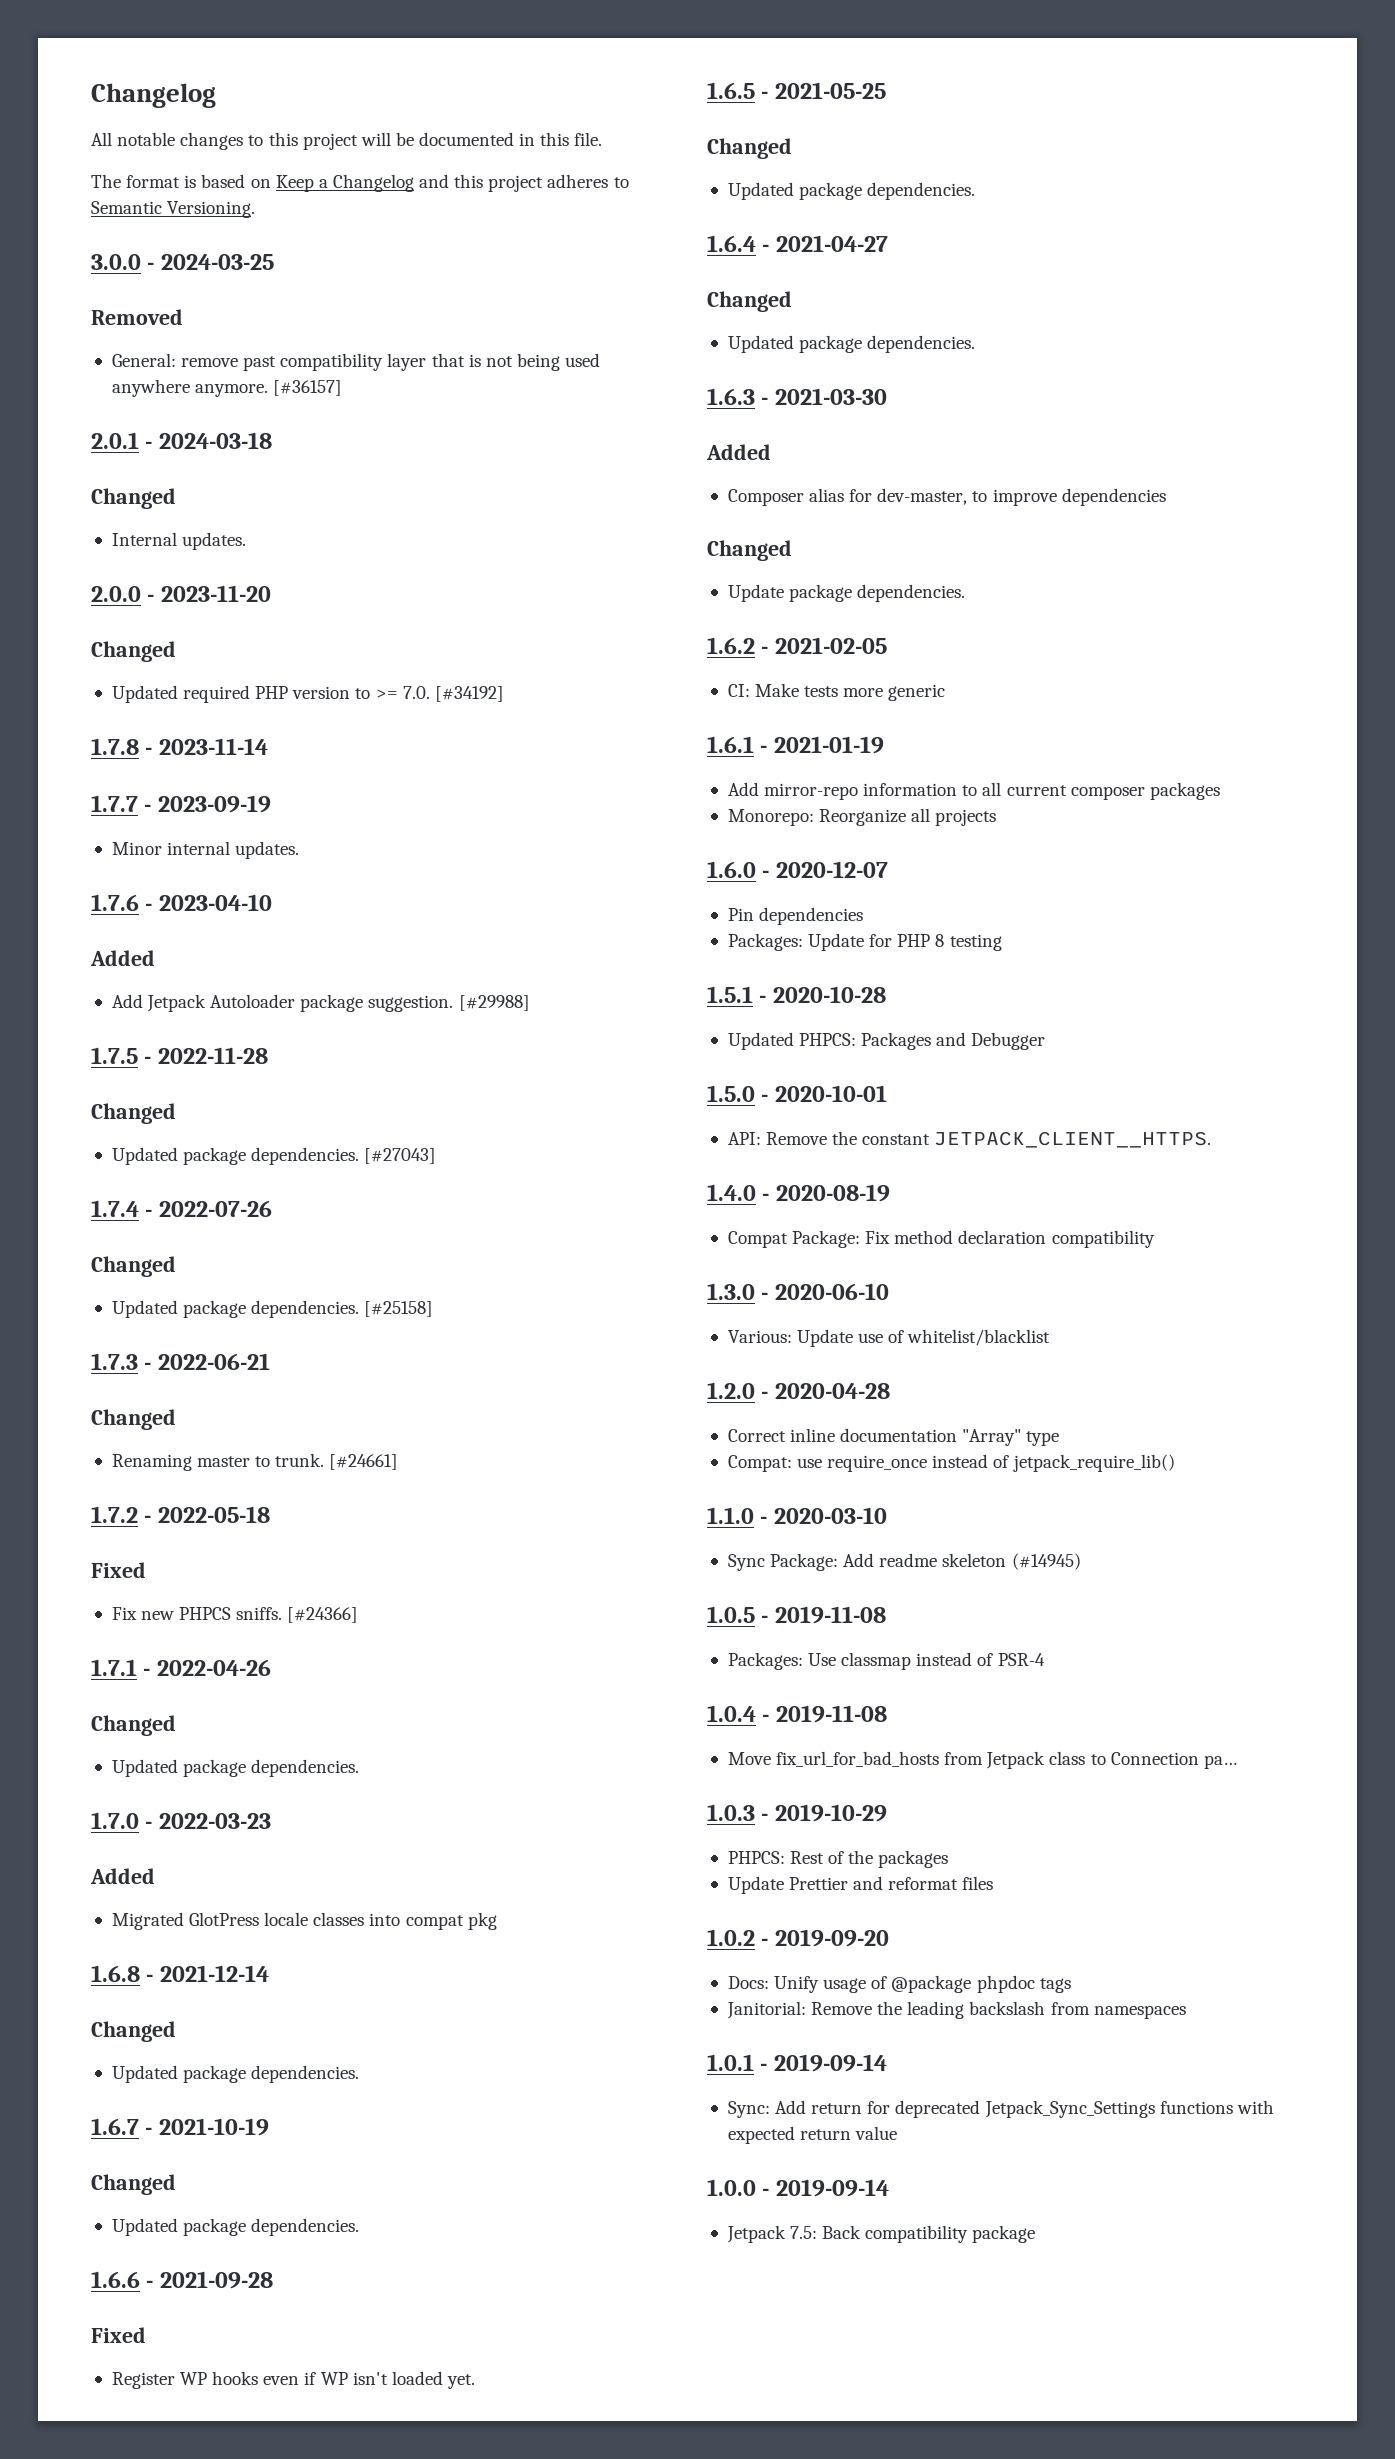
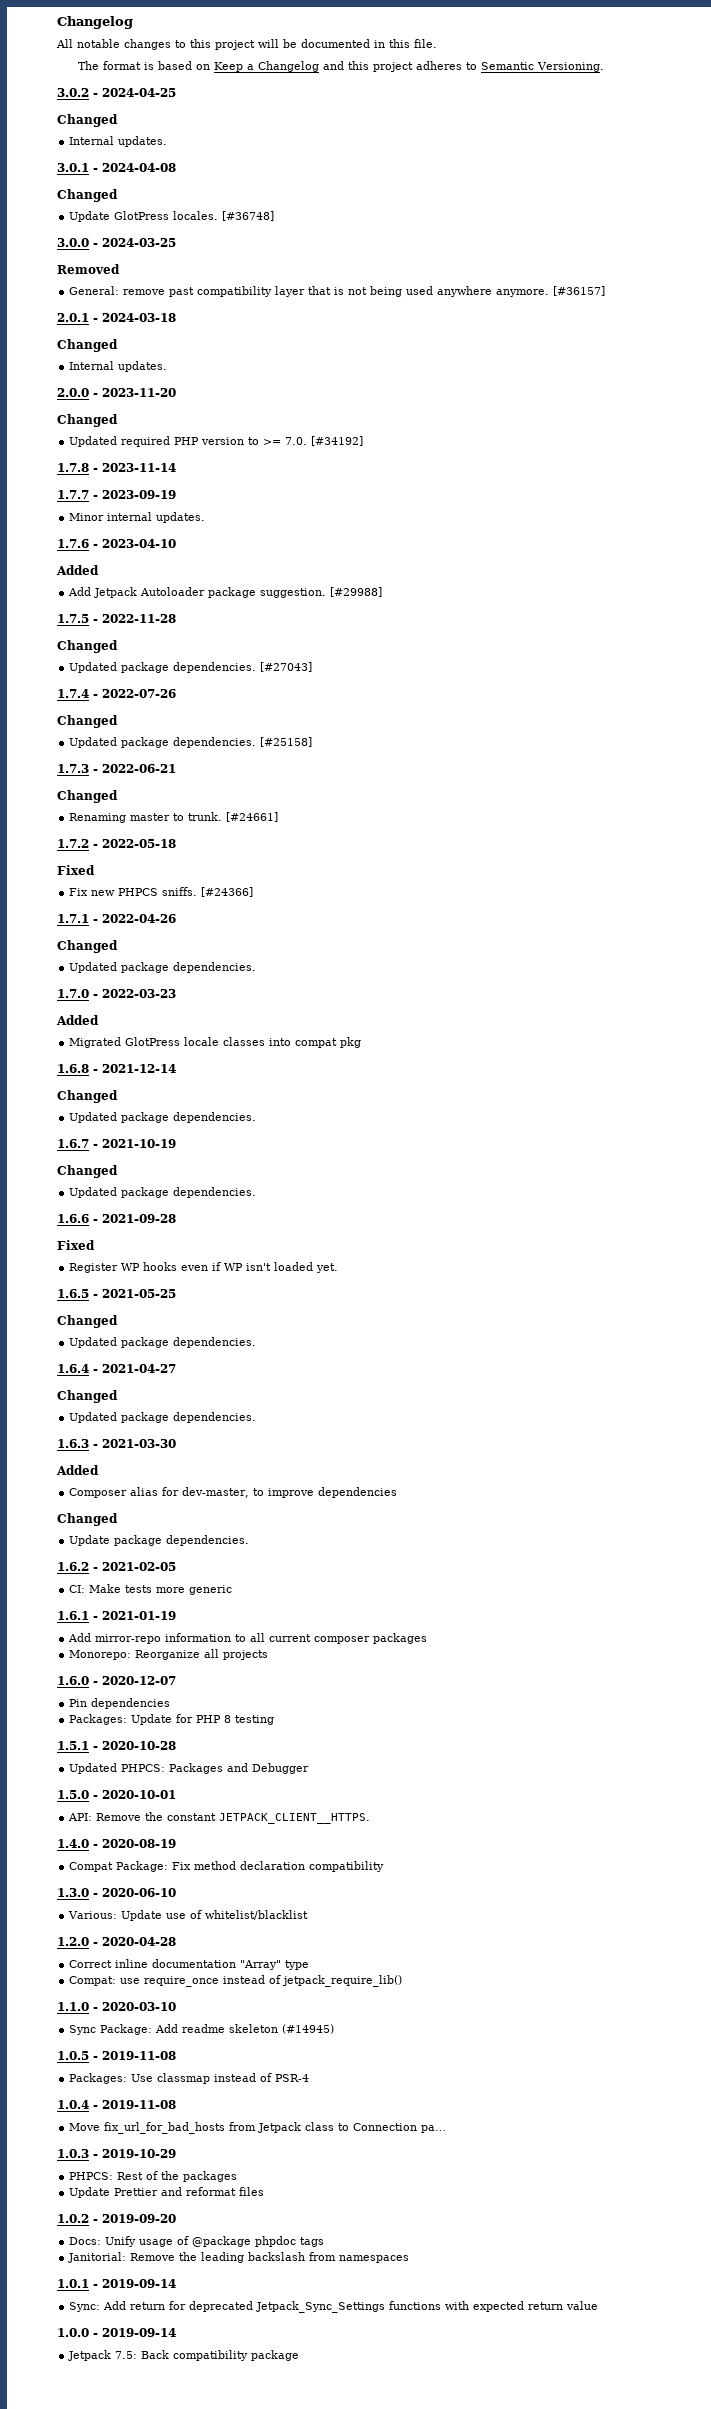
+ 3.0.2 - 2024-04-25
+ Changed
+ Internal updates.
+ 3.0.1 - 2024-04-08
+ Changed
+ Update GlotPress locales. [#36748]

